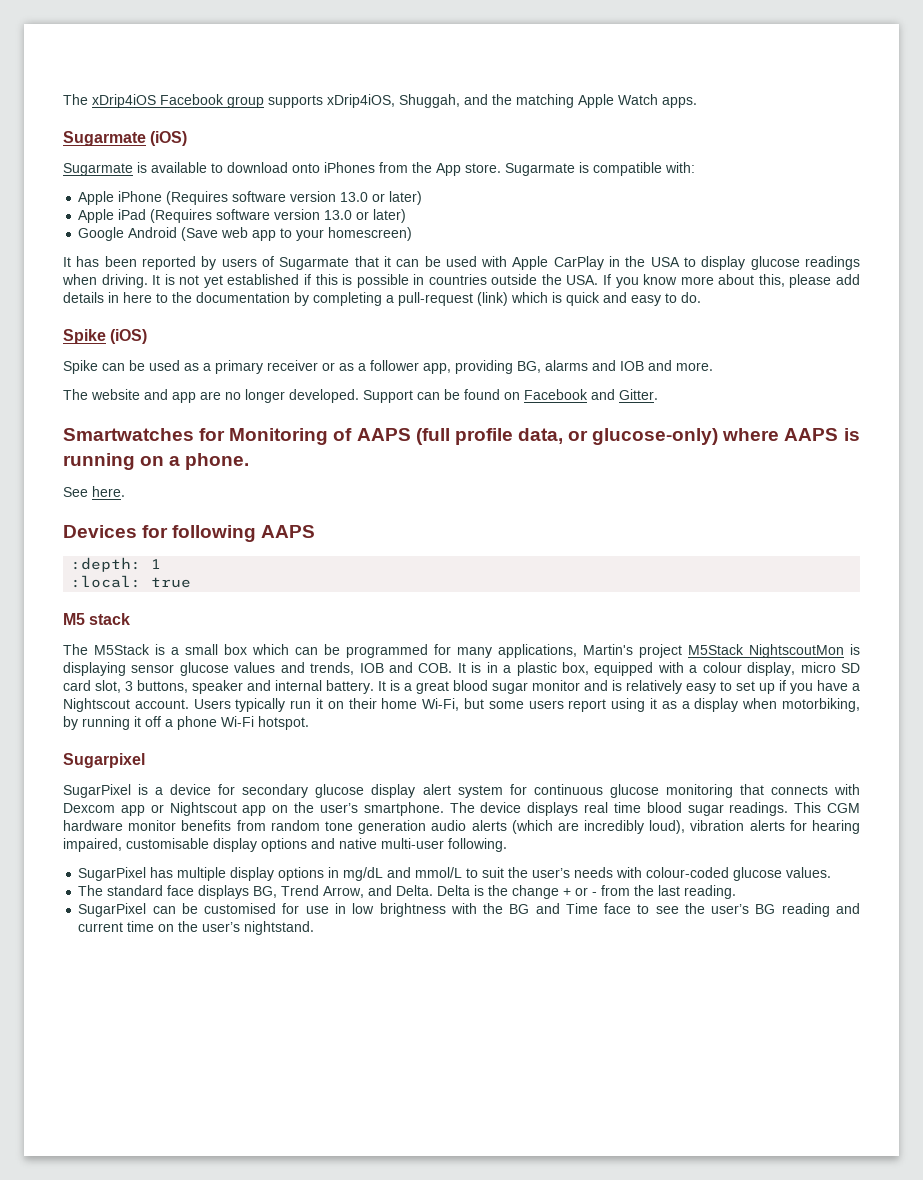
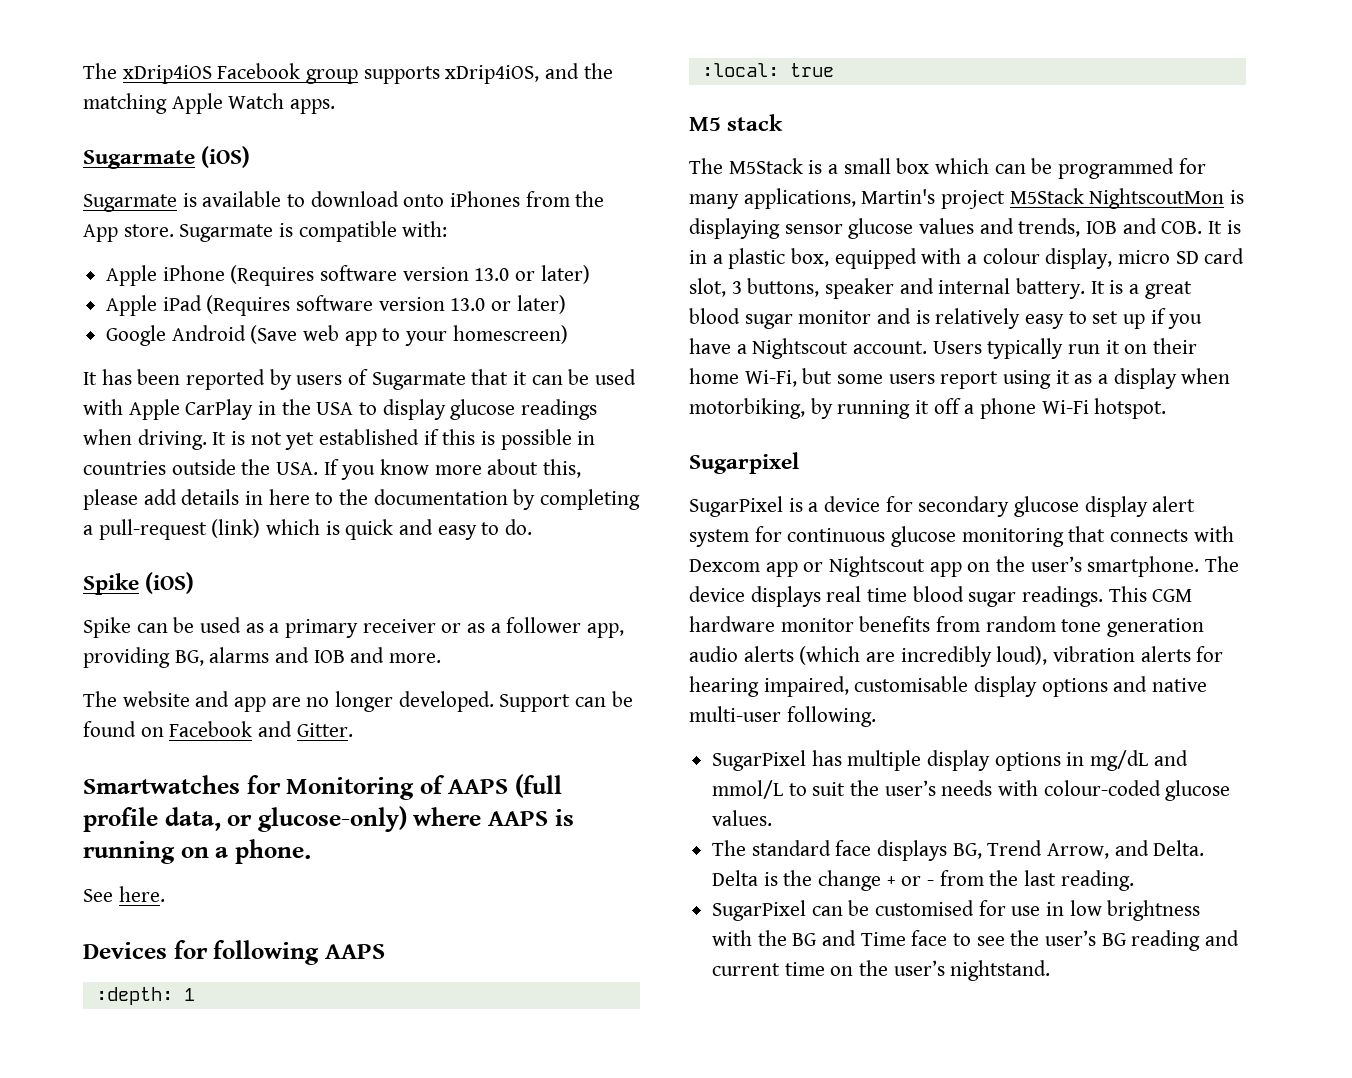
- The xDrip4iOS Facebook group supports xDrip4iOS, Shuggah, and the matching Apple Watch apps.
+ The xDrip4iOS Facebook group supports xDrip4iOS, and the matching Apple Watch apps.

